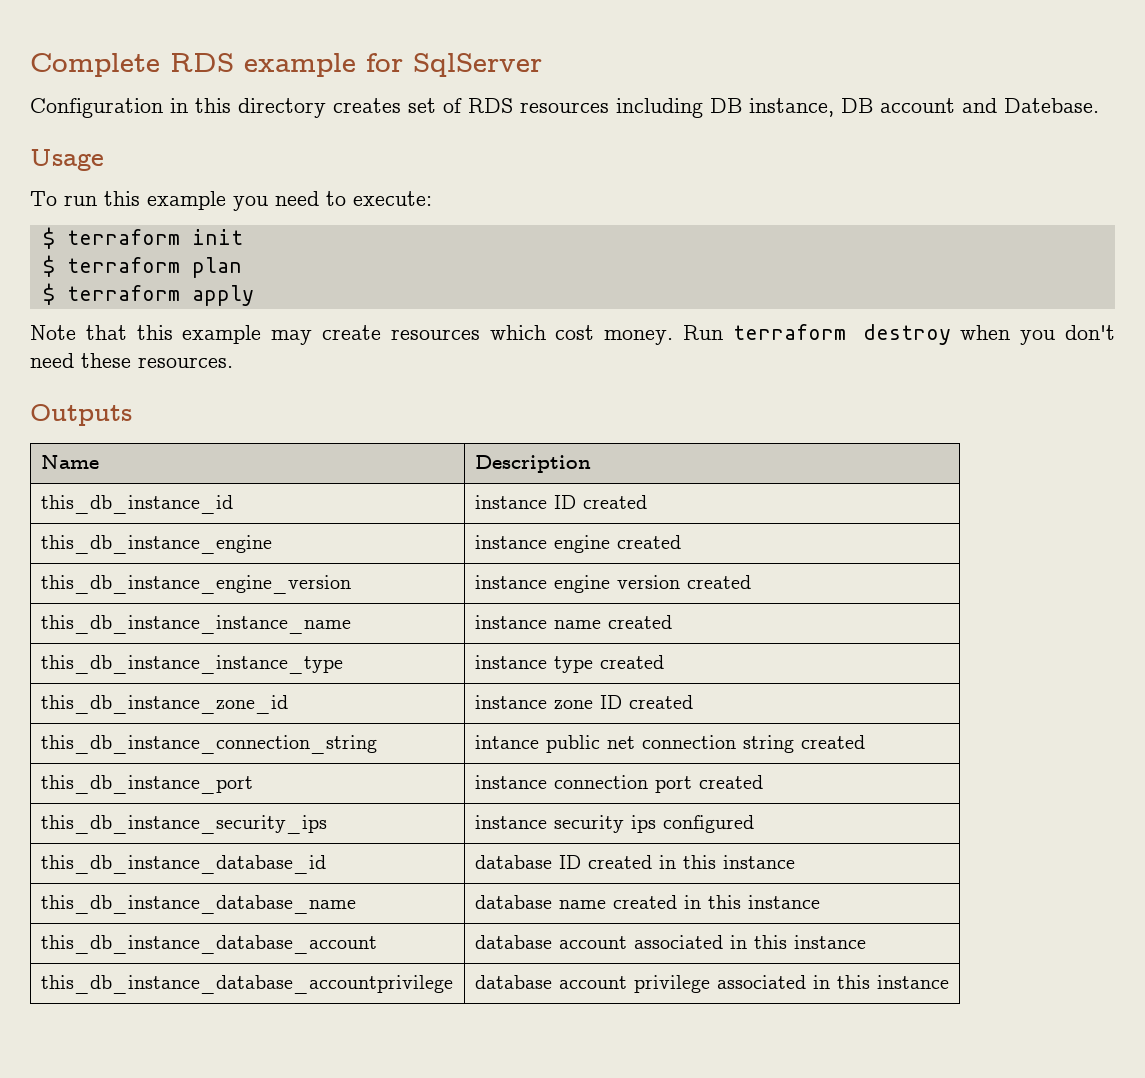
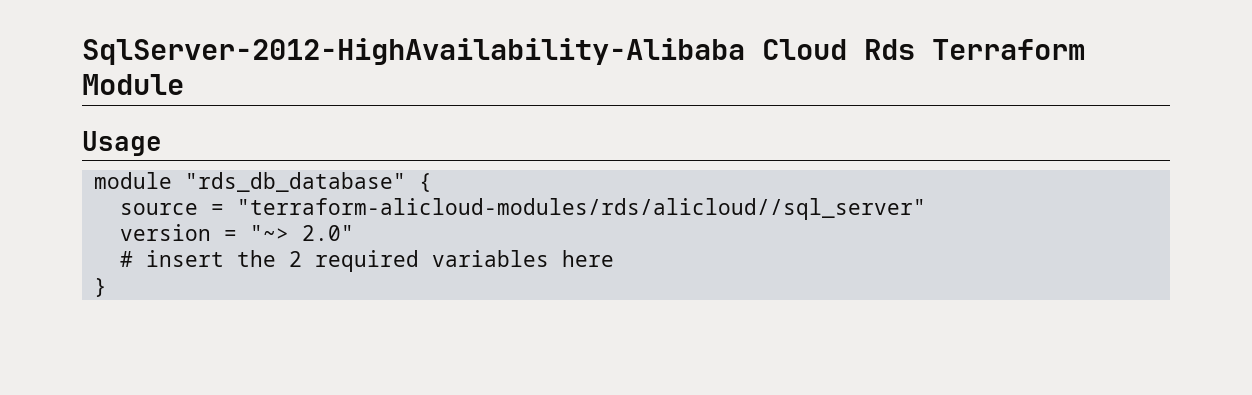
- Complete RDS example for SqlServer
- Configuration in this directory creates set of RDS resources including DB instance, DB account and Datebase.
+ SqlServer-2012-HighAvailability-Alibaba Cloud Rds Terraform Module
  Usage
- To run this example you need to execute:
- $ terraform init
- $ terraform plan
- $ terraform apply
- Note that this example may create resources which cost money. Run terraform destroy when you don't need these resources.
- Outputs
- Name | Description
- this_db_instance_id | instance ID created
- this_db_instance_engine | instance engine created
- this_db_instance_engine_version | instance engine version created
- this_db_instance_instance_name | instance name created
- this_db_instance_instance_type | instance type created
- this_db_instance_zone_id | instance zone ID created
- this_db_instance_connection_string | intance public net connection string created
- this_db_instance_port | instance connection port created
- this_db_instance_security_ips | instance security ips configured
- this_db_instance_database_id | database ID created in this instance
- this_db_instance_database_name | database name created in this instance
- this_db_instance_database_account | database account associated in this instance
- this_db_instance_database_accountprivilege | database account privilege associated in this instance
+ module "rds_db_database" {
+ source = "terraform-alicloud-modules/rds/alicloud//sql_server"
+ version = "~> 2.0"
+ # insert the 2 required variables here
+ }

